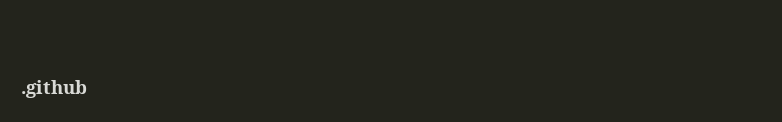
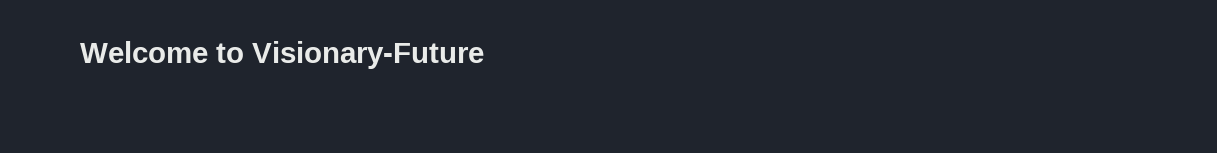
- .github
+ Welcome to Visionary-Future

